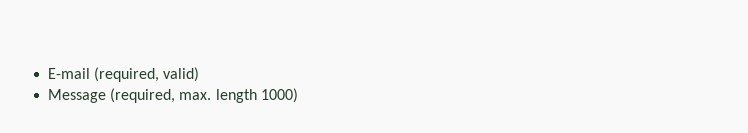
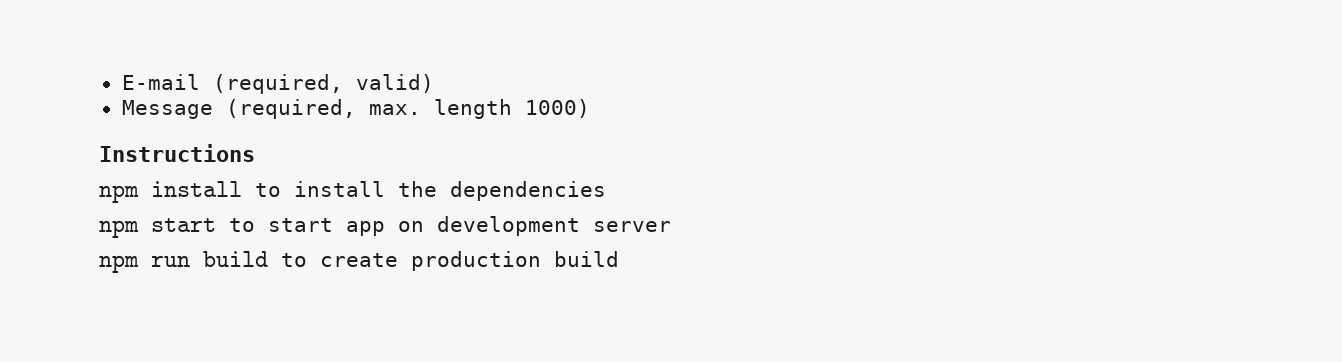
+ Instructions
+ npm install to install the dependencies
+ npm start to start app on development server
+ npm run build to create production build

